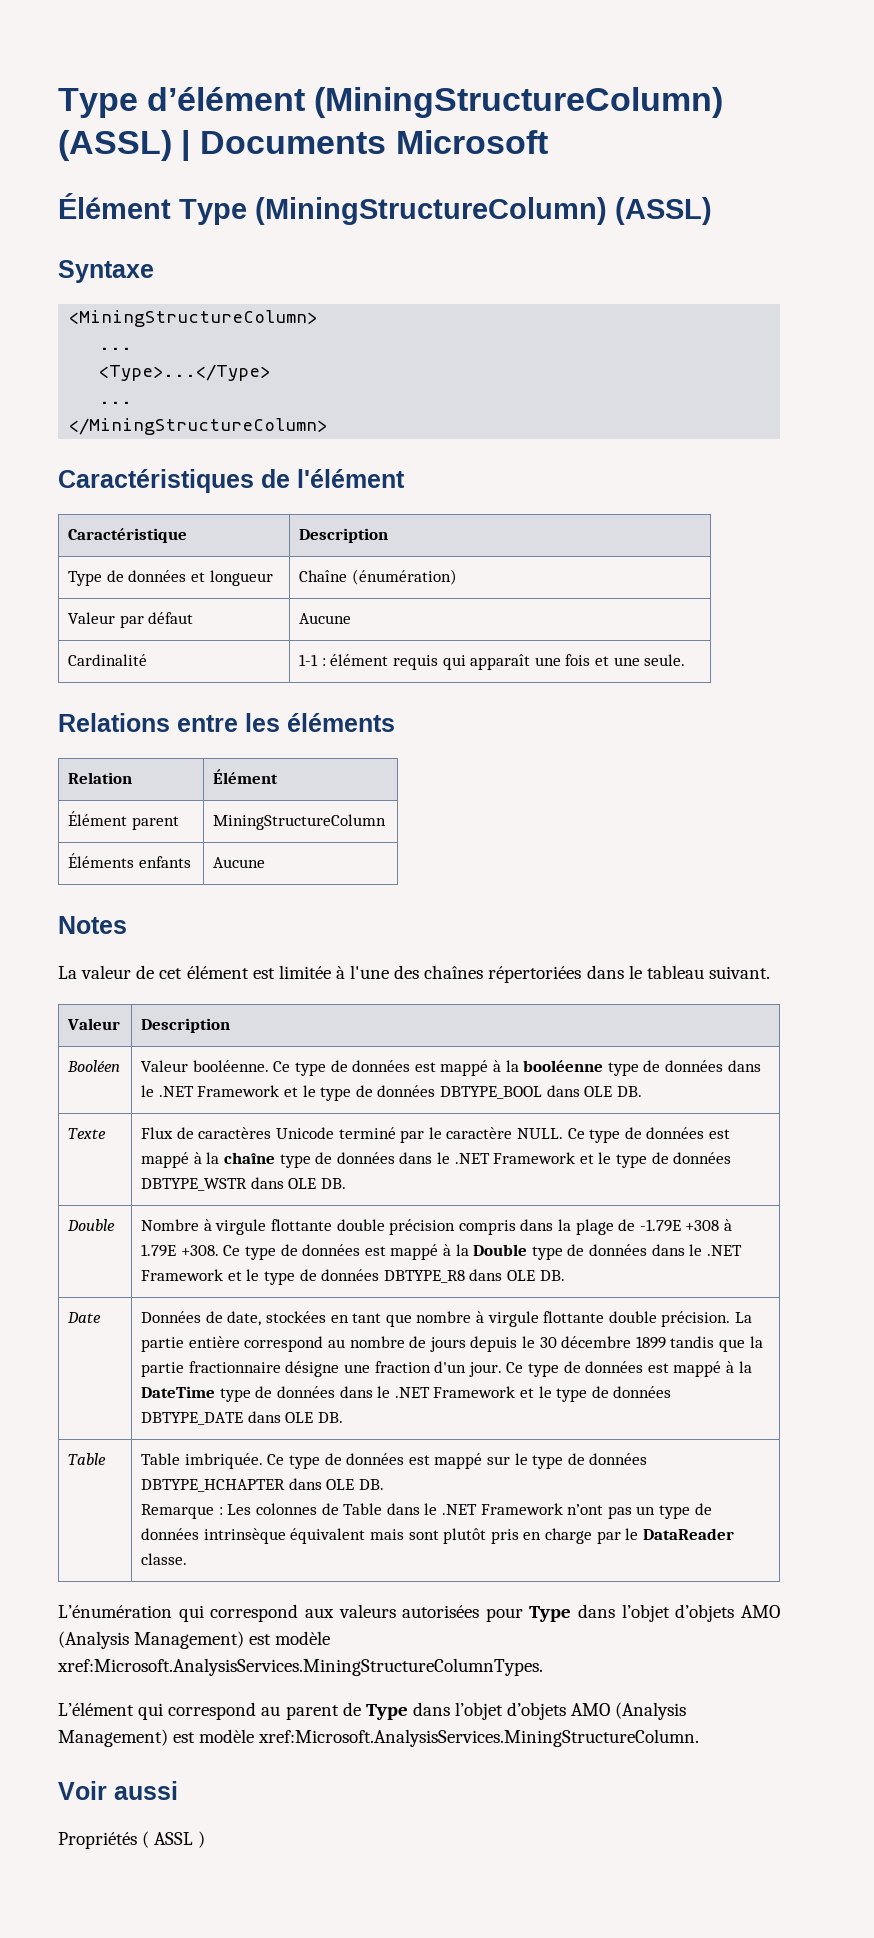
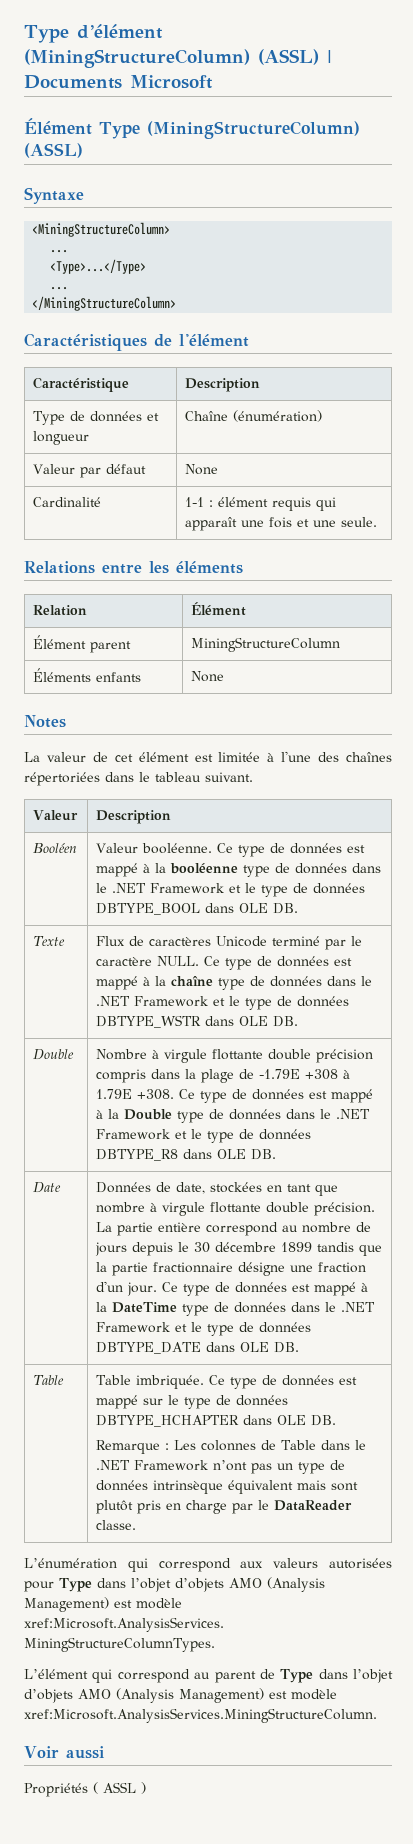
- Valeur par défaut | Aucune
+ Valeur par défaut | None
- Éléments enfants | Aucune
+ Éléments enfants | None

